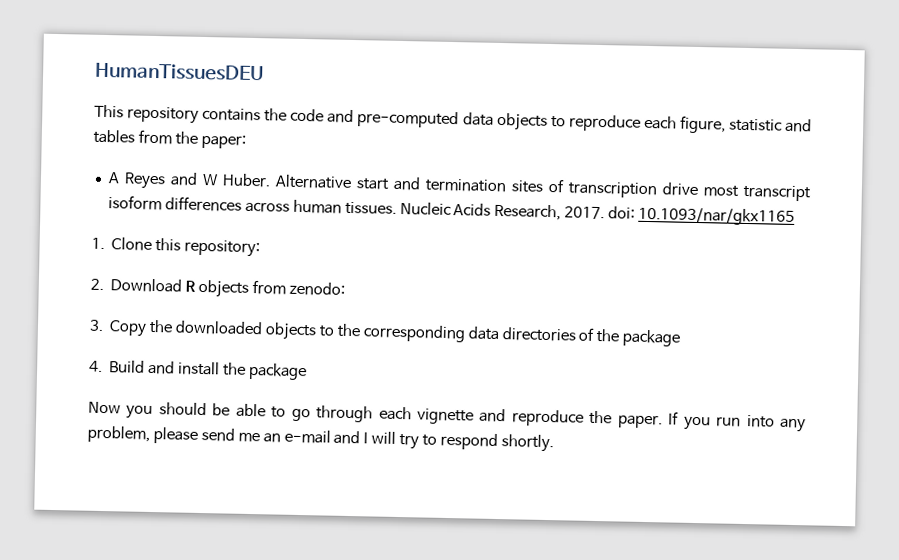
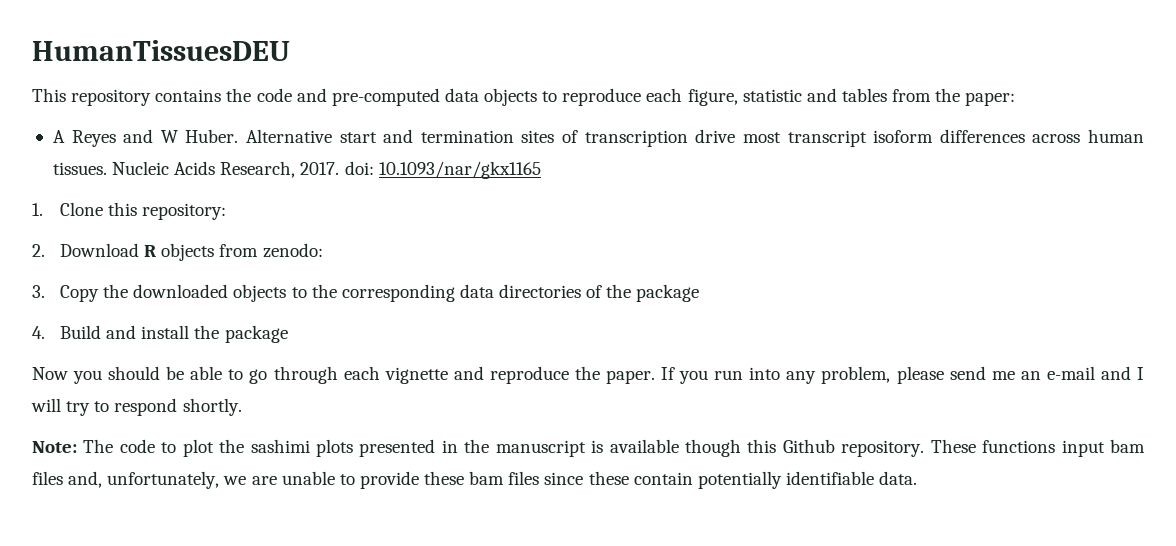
+ Note: The code to plot the sashimi plots presented in the manuscript is available though this Github repository. These functions input bam files and, unfortunately, we are unable to provide these bam files since these contain potentially identifiable data.

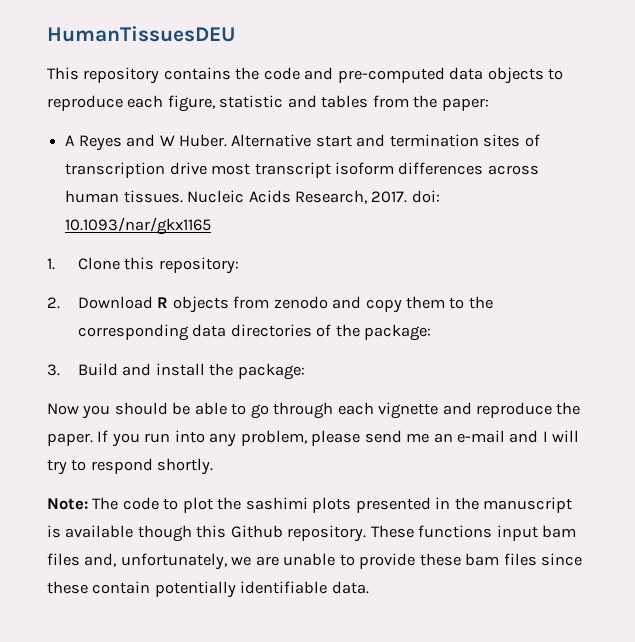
- 2. Download R objects from zenodo:
- 3. Copy the downloaded objects to the corresponding data directories of the package
- 4. Build and install the package
+ 2. Download R objects from zenodo and copy them to the corresponding data directories of the package:
+ 3. Build and install the package:

